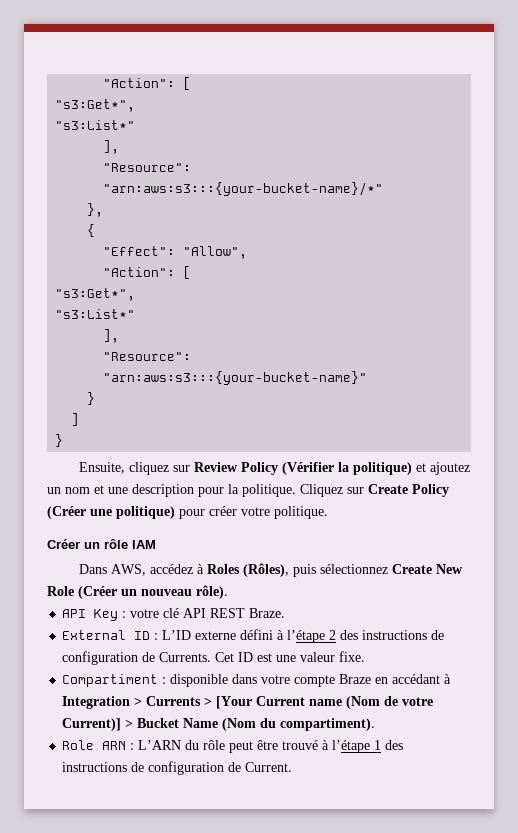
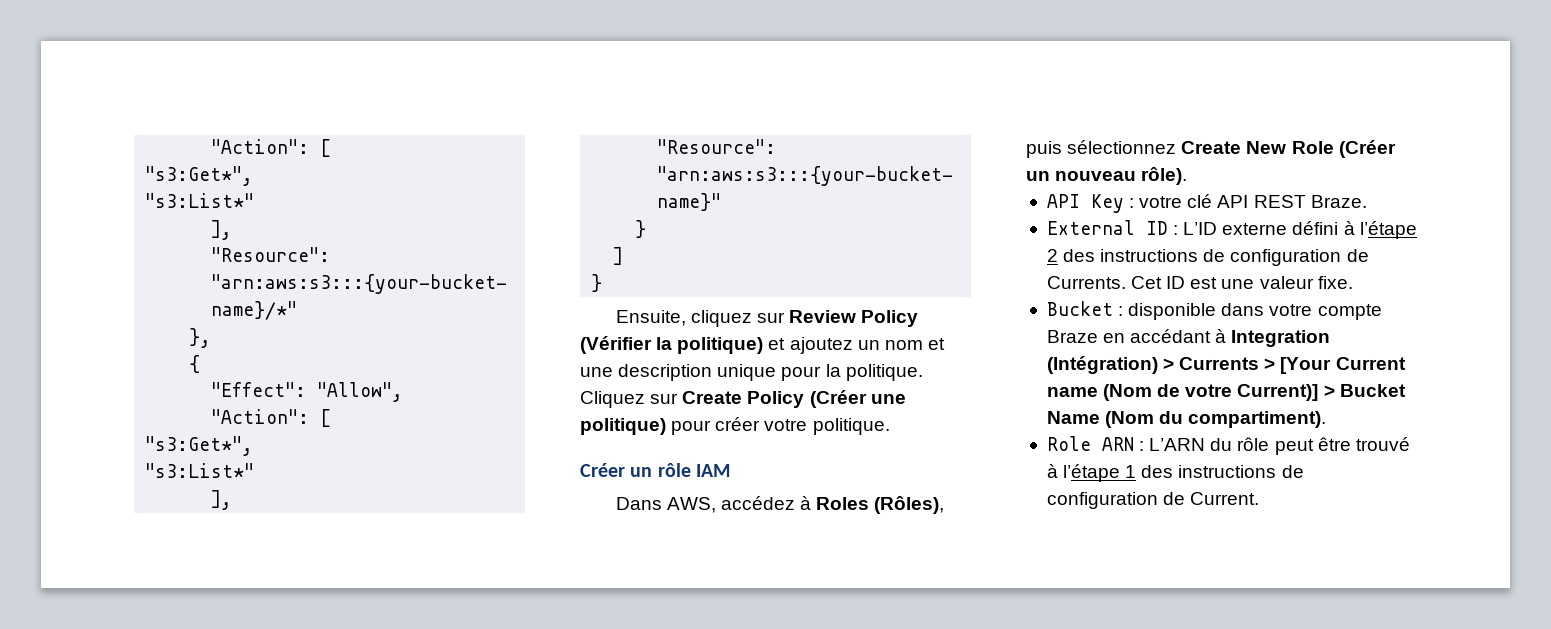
- Ensuite, cliquez sur Review Policy (Vérifier la politique) et ajoutez un nom et une description pour la politique.
+ Ensuite, cliquez sur Review Policy (Vérifier la politique) et ajoutez un nom et une description unique pour la politique.
- Compartiment : disponible dans votre compte Braze en accédant à Integration > Currents > [Your Current name (Nom de votre Current)] > Bucket Name (Nom du compartiment).
+ Bucket : disponible dans votre compte Braze en accédant à Integration (Intégration) > Currents > [Your Current name (Nom de votre Current)] > Bucket Name (Nom du compartiment).

